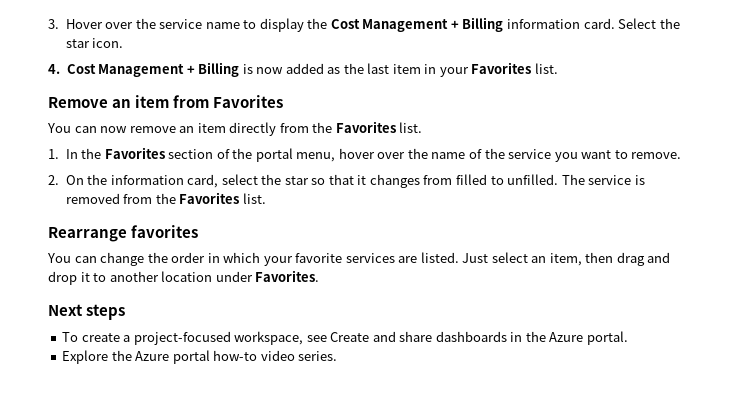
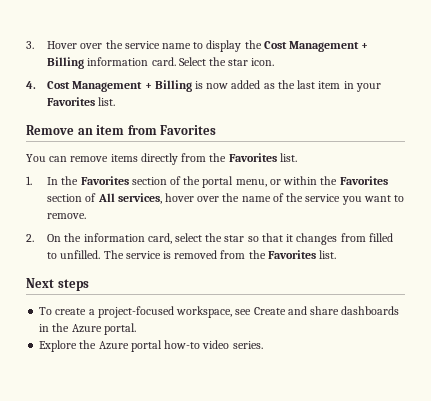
- You can now remove an item directly from the Favorites list.
+ You can remove items directly from the Favorites list.
- 1. In the Favorites section of the portal menu, hover over the name of the service you want to remove.
+ 1. In the Favorites section of the portal menu, or within the Favorites section of All services, hover over the name of the service you want to remove.
- Rearrange favorites
- You can change the order in which your favorite services are listed. Just select an item, then drag and drop it to another location under Favorites.

